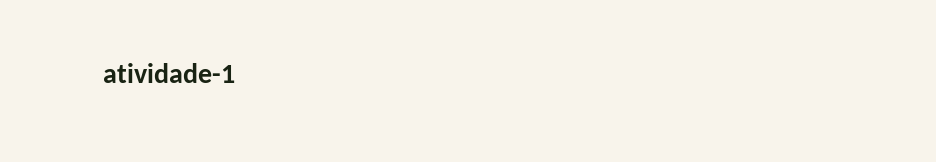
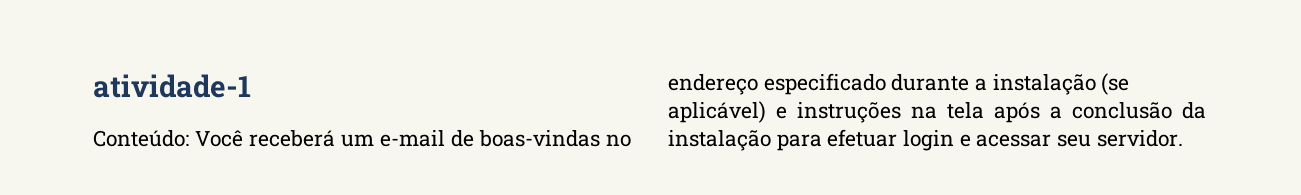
+ Conteúdo: Você receberá um e-mail de boas-vindas no endereço especificado durante a instalação (se aplicável) e instruções na tela após a conclusão da instalação para efetuar login e acessar seu servidor.

